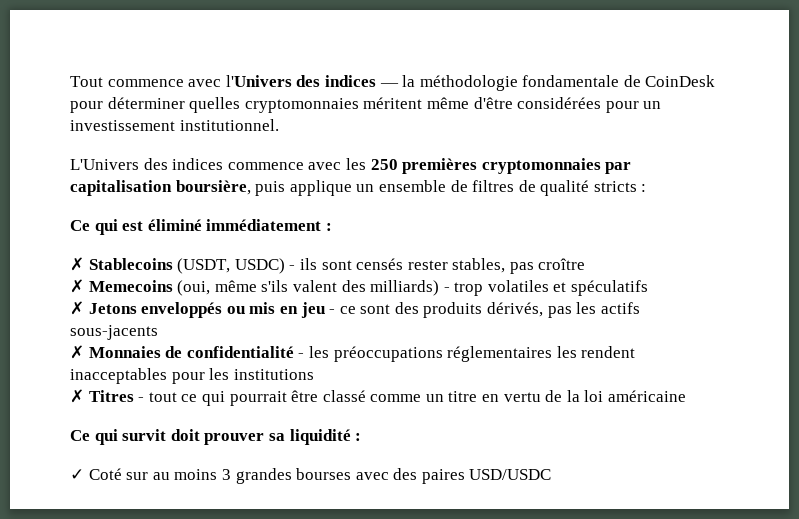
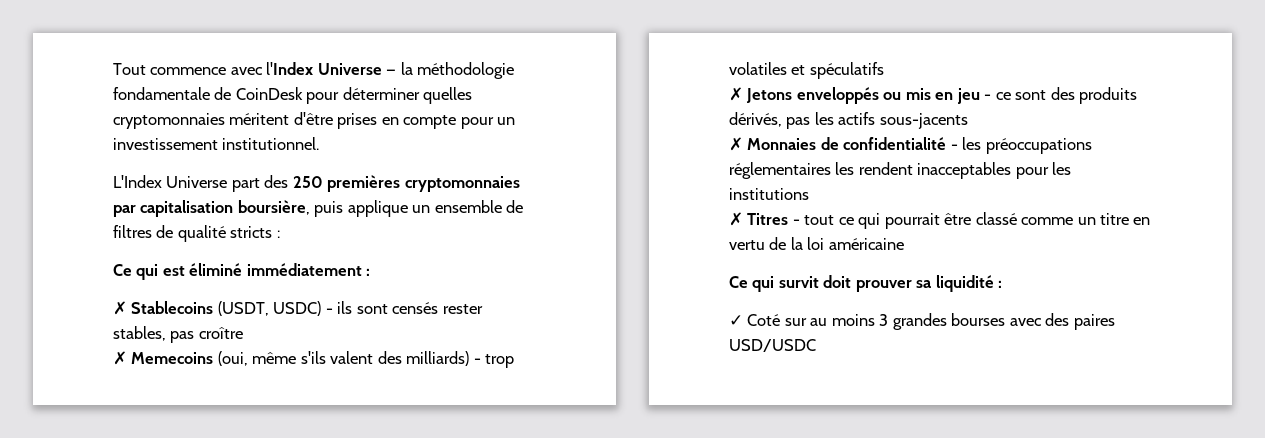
- Tout commence avec l'Univers des indices — la méthodologie fondamentale de CoinDesk pour déterminer quelles cryptomonnaies méritent même d'être considérées pour un investissement institutionnel.
+ Tout commence avec l'Index Universe — la méthodologie fondamentale de CoinDesk pour déterminer quelles cryptomonnaies méritent d'être prises en compte pour un investissement institutionnel.
- L'Univers des indices commence avec les 250 premières cryptomonnaies par capitalisation boursière, puis applique un ensemble de filtres de qualité stricts :
+ L'Index Universe part des 250 premières cryptomonnaies par capitalisation boursière, puis applique un ensemble de filtres de qualité stricts :

